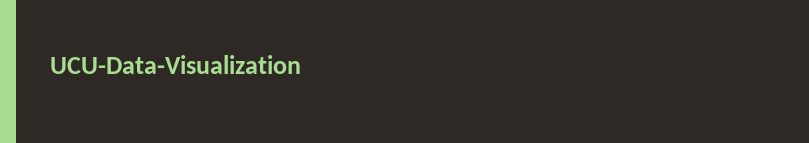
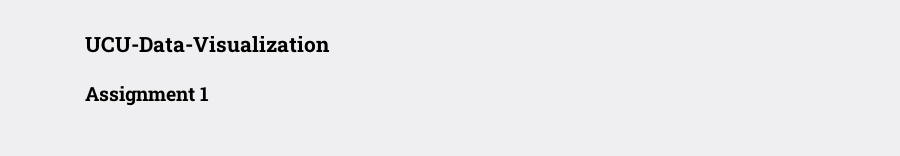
+ Assignment 1

